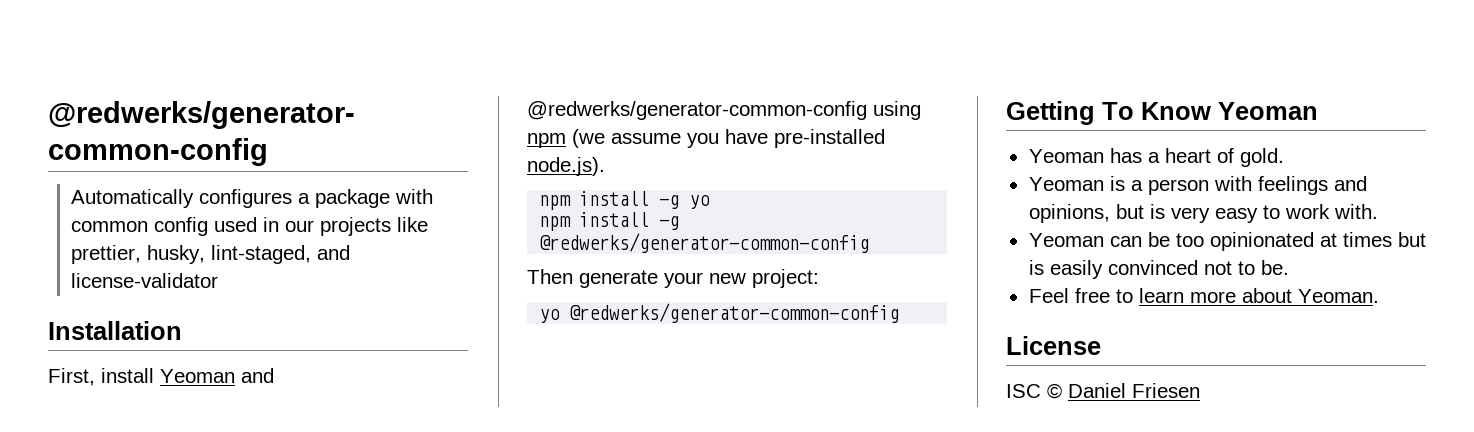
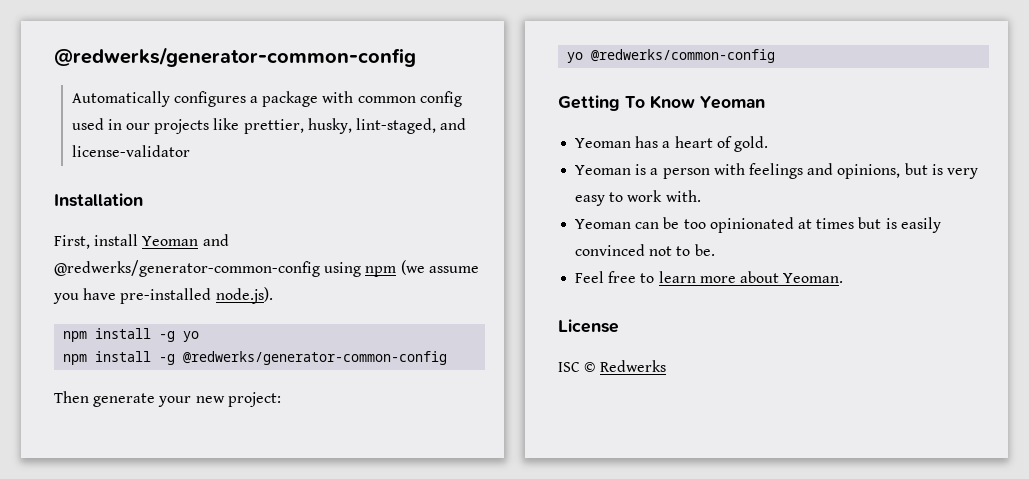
- yo @redwerks/generator-common-config
+ yo @redwerks/common-config
- ISC © Daniel Friesen
+ ISC © Redwerks

